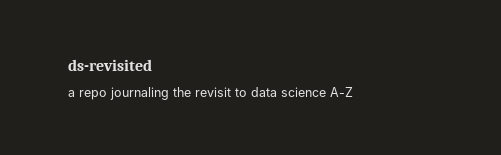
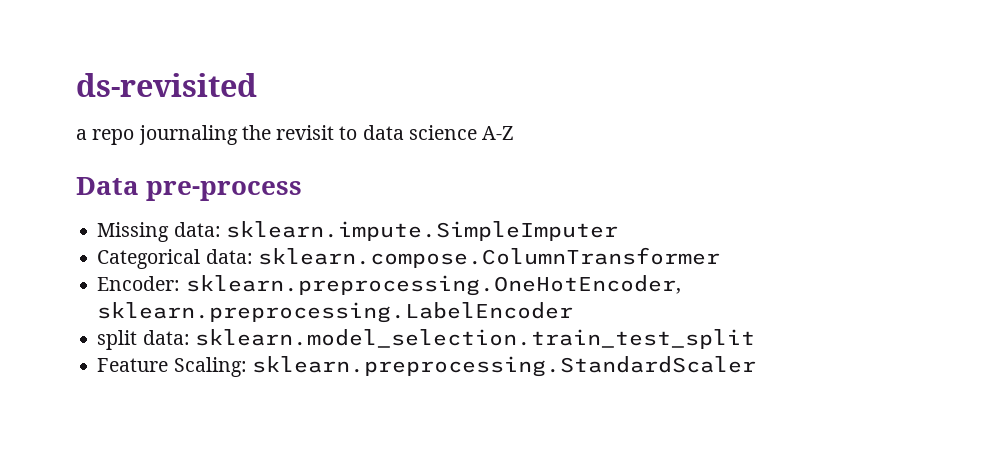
+ Data pre-process
+ Missing data: sklearn.impute.SimpleImputer
+ Categorical data: sklearn.compose.ColumnTransformer
+ Encoder: sklearn.preprocessing.OneHotEncoder, sklearn.preprocessing.LabelEncoder
+ split data: sklearn.model_selection.train_test_split
+ Feature Scaling: sklearn.preprocessing.StandardScaler

